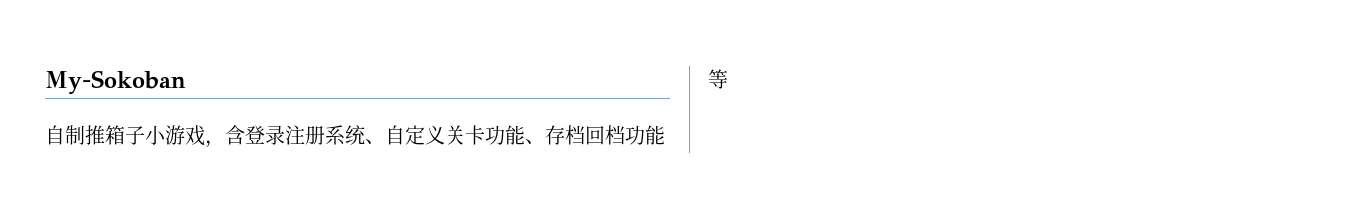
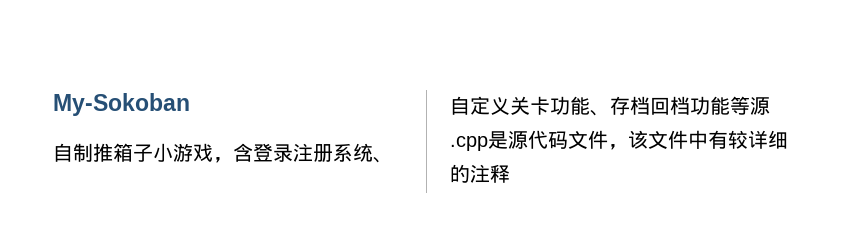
- 自制推箱子小游戏，含登录注册系统、自定义关卡功能、存档回档功能等
+ 自制推箱子小游戏，含登录注册系统、自定义关卡功能、存档回档功能等源.cpp是源代码文件，该文件中有较详细的注释

